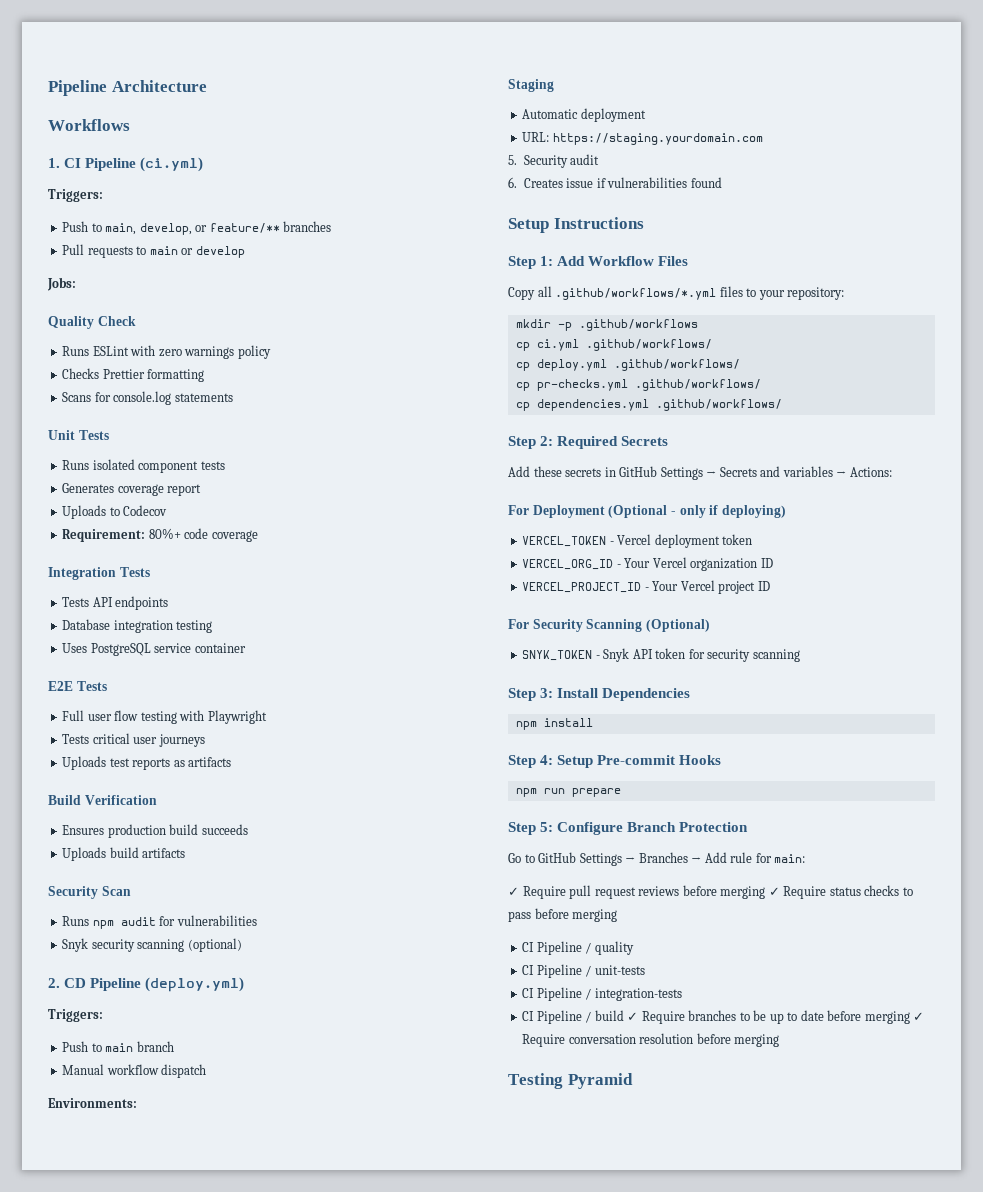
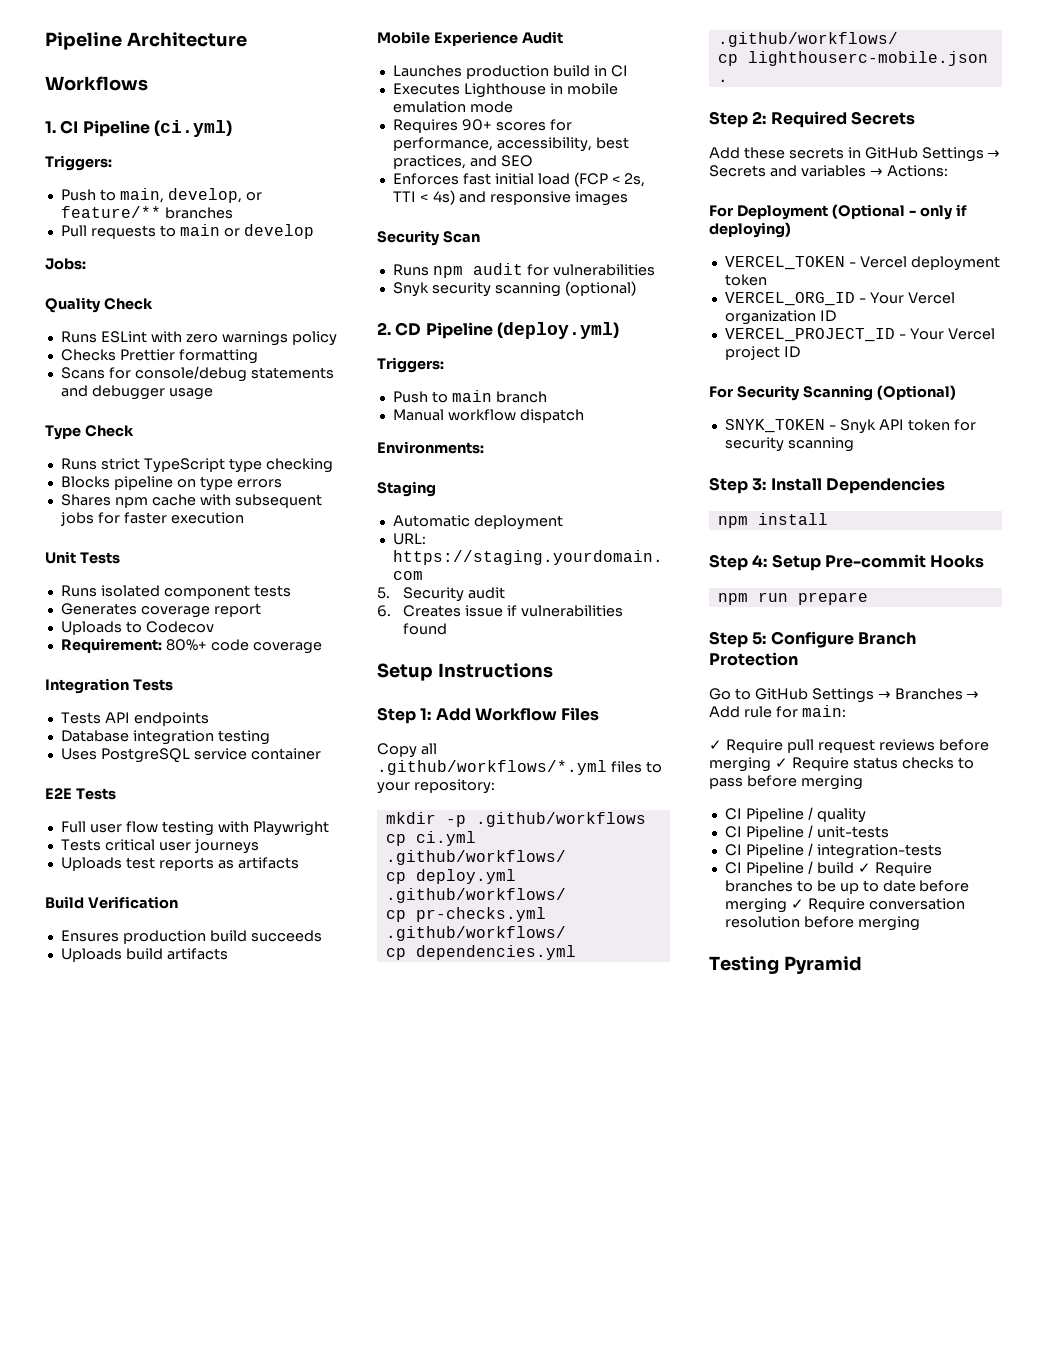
- Scans for console.log statements
+ Scans for console/debug statements and debugger usage
+ Type Check
+ Runs strict TypeScript type checking
+ Blocks pipeline on type errors
+ Shares npm cache with subsequent jobs for faster execution
+ Mobile Experience Audit
+ Launches production build in CI
+ Executes Lighthouse in mobile emulation mode
+ Requires 90+ scores for performance, accessibility, best practices, and SEO
+ Enforces fast initial load (FCP < 2s, TTI < 4s) and responsive images
+ cp lighthouserc-mobile.json .

